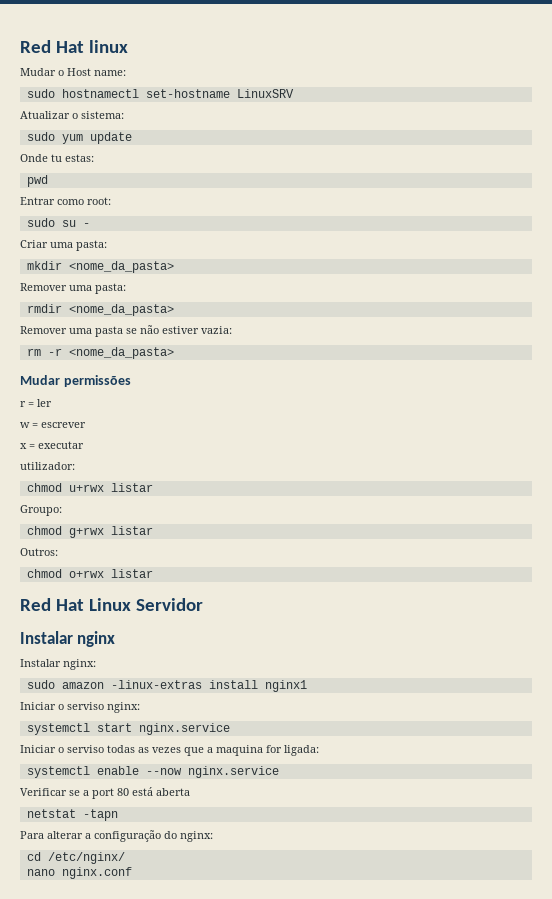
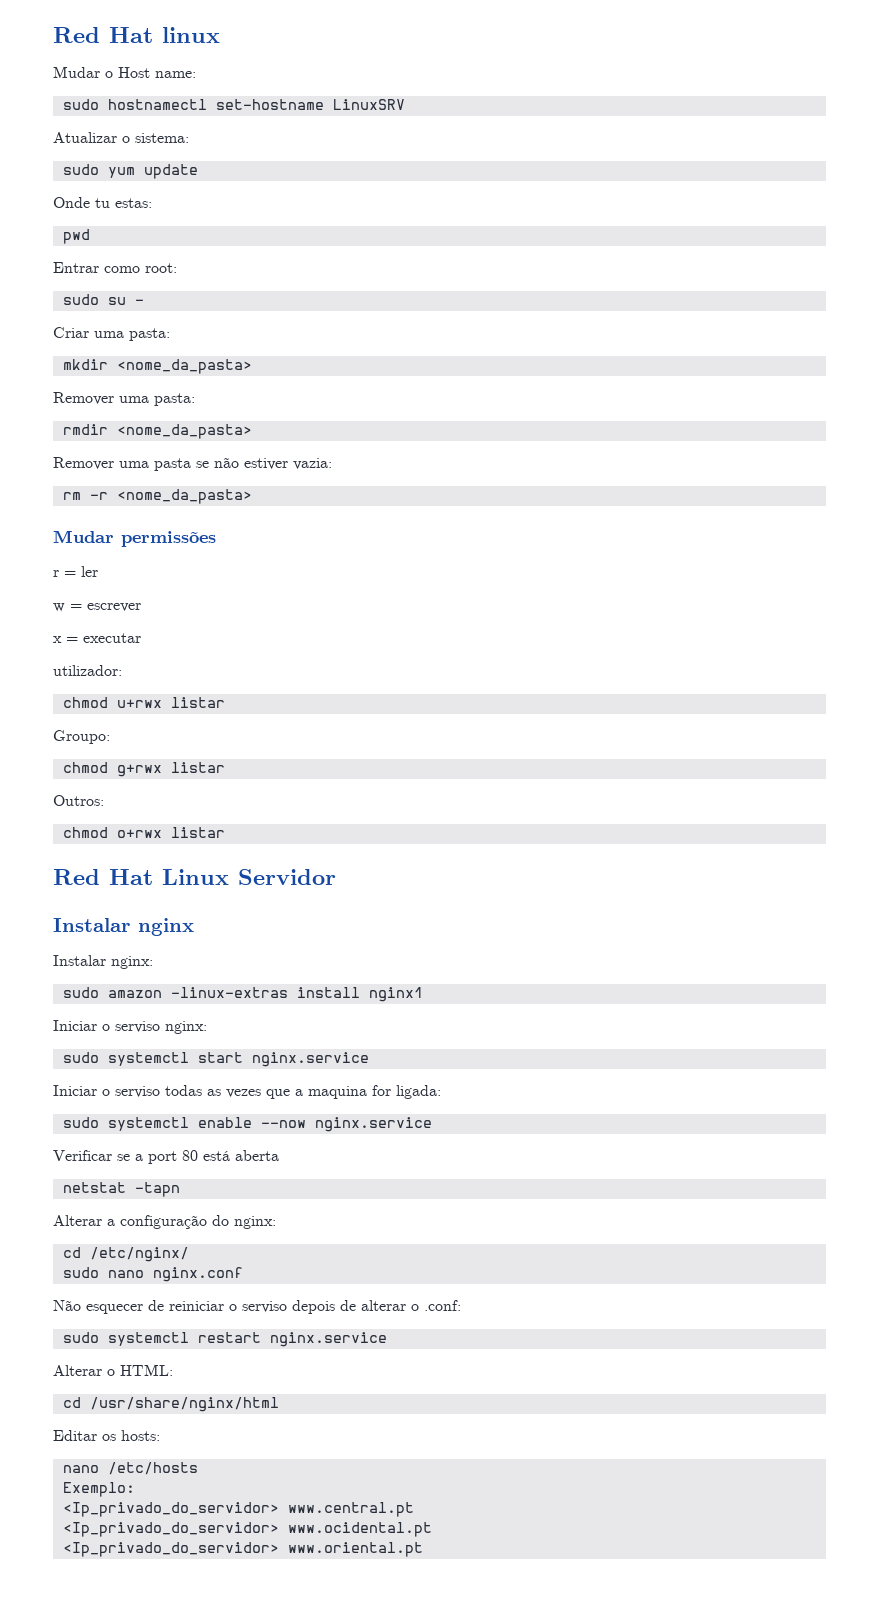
- systemctl start nginx.service
+ sudo systemctl start nginx.service
- systemctl enable --now nginx.service
+ sudo systemctl enable --now nginx.service
- Para alterar a configuração do nginx:
+ Alterar a configuração do nginx:
- nano nginx.conf
+ sudo nano nginx.conf
+ Não esquecer de reiniciar o serviso depois de alterar o .conf:
+ sudo systemctl restart nginx.service
+ Alterar o HTML:
+ cd /usr/share/nginx/html
+ Editar os hosts:
+ nano /etc/hosts
+ Exemplo:
+ <Ip_privado_do_servidor> www.central.pt
+ <Ip_privado_do_servidor> www.ocidental.pt
+ <Ip_privado_do_servidor> www.oriental.pt

